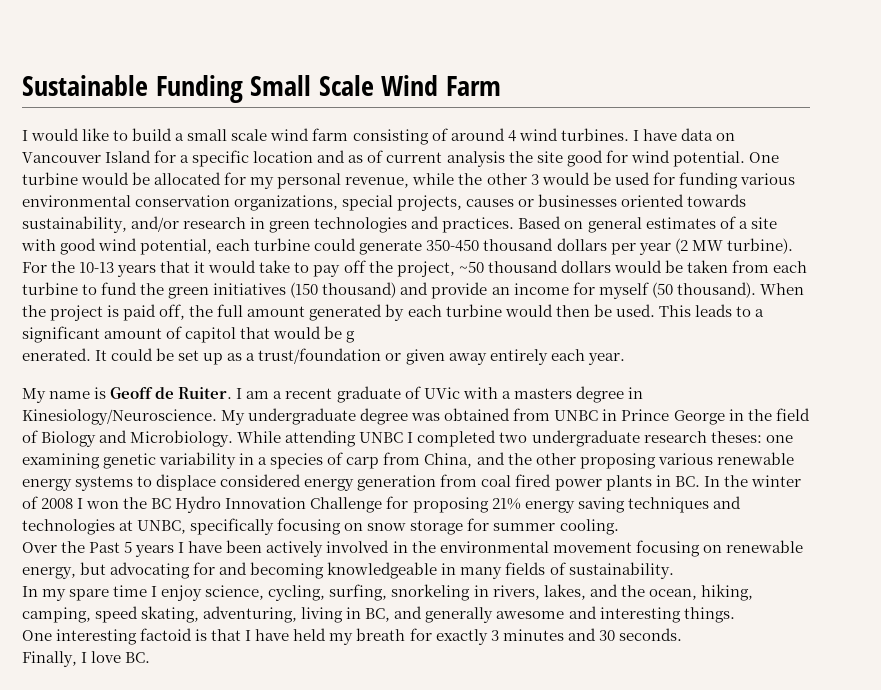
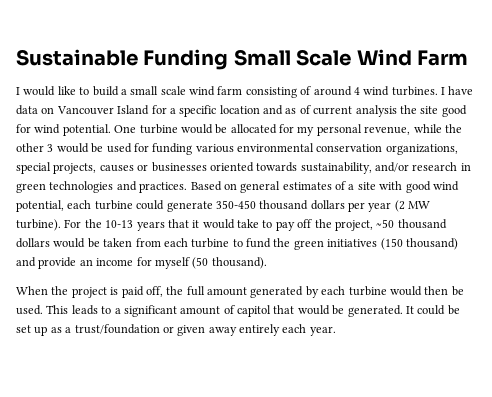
- For the 10-13 years that it would take to pay off the project, ~50 thousand dollars would be taken from each turbine to fund the green initiatives (150 thousand) and provide an income for myself (50 thousand). When the project is paid off, the full amount generated by each turbine would then be used.
+ For the 10-13 years that it would take to pay off the project, ~50 thousand dollars would be taken from each turbine to fund the green initiatives (150 thousand) and provide an income for myself (50 thousand).
+ When the project is paid off, the full amount generated by each turbine would then be used.
- This leads to a significant amount of capitol that would be g
- enerated.
+ This leads to a significant amount of capitol that would be generated.
- My name is Geoff de Ruiter. I am a recent graduate of UVic with a masters degree in Kinesiology/Neuroscience. My undergraduate degree was obtained from UNBC in Prince George in the field of Biology and Microbiology. While attending UNBC I completed two undergraduate research theses: one examining genetic variability in a species of carp from China, and the other proposing various renewable energy systems to displace considered energy generation from coal fired power plants in BC. In the winter of 2008 I won the BC Hydro Innovation Challenge for proposing 21% energy saving techniques and technologies at UNBC, specifically focusing on snow storage for summer cooling.
- Over the Past 5 years I have been actively involved in the environmental movement focusing on renewable energy, but advocating for and becoming knowledgeable in many fields of sustainability.
- In my spare time I enjoy science, cycling, surfing, snorkeling in rivers, lakes, and the ocean, hiking, camping, speed skating, adventuring, living in BC, and generally awesome and interesting things.
- One interesting factoid is that I have held my breath for exactly 3 minutes and 30 seconds.
- Finally, I love BC.

